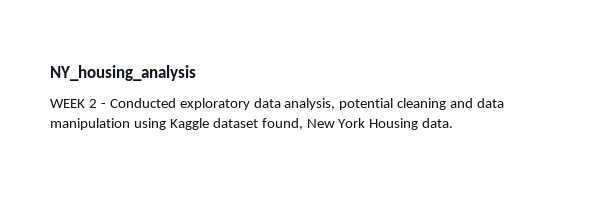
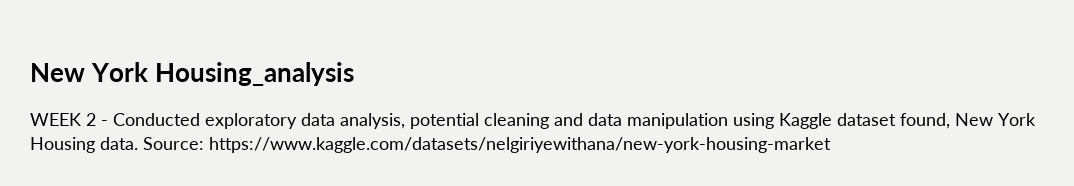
- NY_housing_analysis
+ New York Housing_analysis
+ Source: https://www.kaggle.com/datasets/nelgiriyewithana/new-york-housing-market

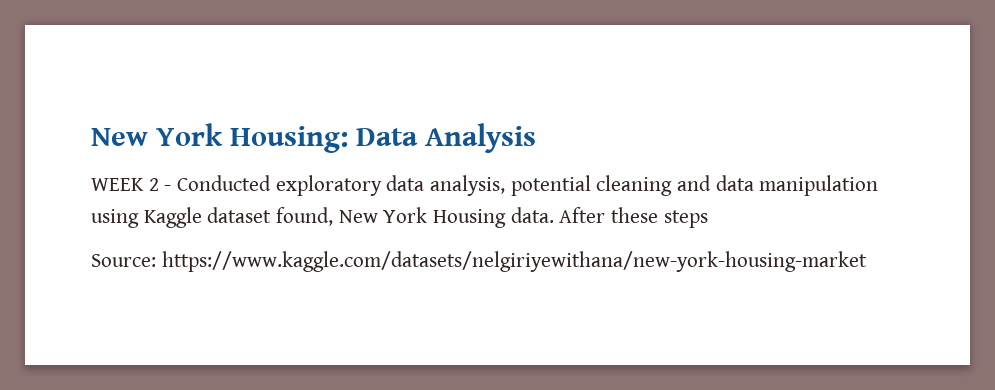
- New York Housing_analysis
+ New York Housing: Data Analysis
- WEEK 2 - Conducted exploratory data analysis, potential cleaning and data manipulation using Kaggle dataset found, New York Housing data. Source: https://www.kaggle.com/datasets/nelgiriyewithana/new-york-housing-market
+ WEEK 2 - Conducted exploratory data analysis, potential cleaning and data manipulation using Kaggle dataset found, New York Housing data. After these steps
+ Source: https://www.kaggle.com/datasets/nelgiriyewithana/new-york-housing-market

